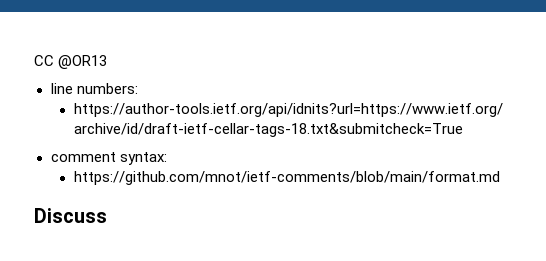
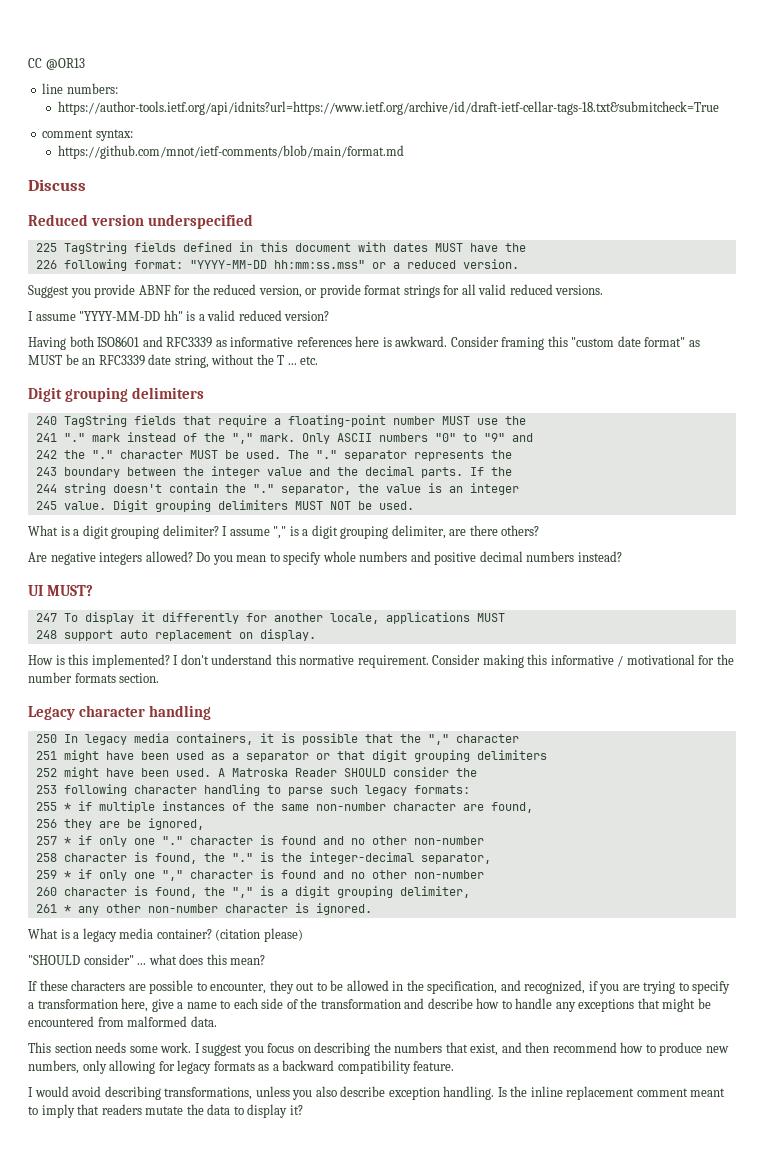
+ Reduced version underspecified
+ 225 TagString fields defined in this document with dates MUST have the
+ 226 following format: "YYYY-MM-DD hh:mm:ss.mss" or a reduced version.
+ Suggest you provide ABNF for the reduced version, or provide format strings for all valid reduced versions.
+ I assume "YYYY-MM-DD hh" is a valid reduced version?
+ Having both ISO8601 and RFC3339 as informative references here is awkward. Consider framing this "custom date format" as MUST be an RFC3339 date string, without the T ... etc.
+ Digit grouping delimiters
+ 240 TagString fields that require a floating-point number MUST use the
+ 241 "." mark instead of the "," mark. Only ASCII numbers "0" to "9" and
+ 242 the "." character MUST be used. The "." separator represents the
+ 243 boundary between the integer value and the decimal parts. If the
+ 244 string doesn't contain the "." separator, the value is an integer
+ 245 value. Digit grouping delimiters MUST NOT be used.
+ What is a digit grouping delimiter? I assume "," is a digit grouping delimiter, are there others?
+ Are negative integers allowed? Do you mean to specify whole numbers and positive decimal numbers instead?
+ UI MUST?
+ 247 To display it differently for another locale, applications MUST
+ 248 support auto replacement on display.
+ How is this implemented? I don't understand this normative requirement. Consider making this informative / motivational for the number formats section.
+ Legacy character handling
+ 250 In legacy media containers, it is possible that the "," character
+ 251 might have been used as a separator or that digit grouping delimiters
+ 252 might have been used. A Matroska Reader SHOULD consider the
+ 253 following character handling to parse such legacy formats:
+ 255 * if multiple instances of the same non-number character are found,
+ 256 they are be ignored,
+ 257 * if only one "." character is found and no other non-number
+ 258 character is found, the "." is the integer-decimal separator,
+ 259 * if only one "," character is found and no other non-number
+ 260 character is found, the "," is a digit grouping delimiter,
+ 261 * any other non-number character is ignored.
+ What is a legacy media container? (citation please)
+ "SHOULD consider" ... what does this mean?
+ If these characters are possible to encounter, they out to be allowed in the specification, and recognized, if you are trying to specify a transformation here, give a name to each side of the transformation and describe how to handle any exceptions that might be encountered from malformed data.
+ This section needs some work. I suggest you focus on describing the numbers that exist, and then recommend how to produce new numbers, only allowing for legacy formats as a backward compatibility feature.
+ I would avoid describing transformations, unless you also describe exception handling. Is the inline replacement comment meant to imply that readers mutate the data to display it?

